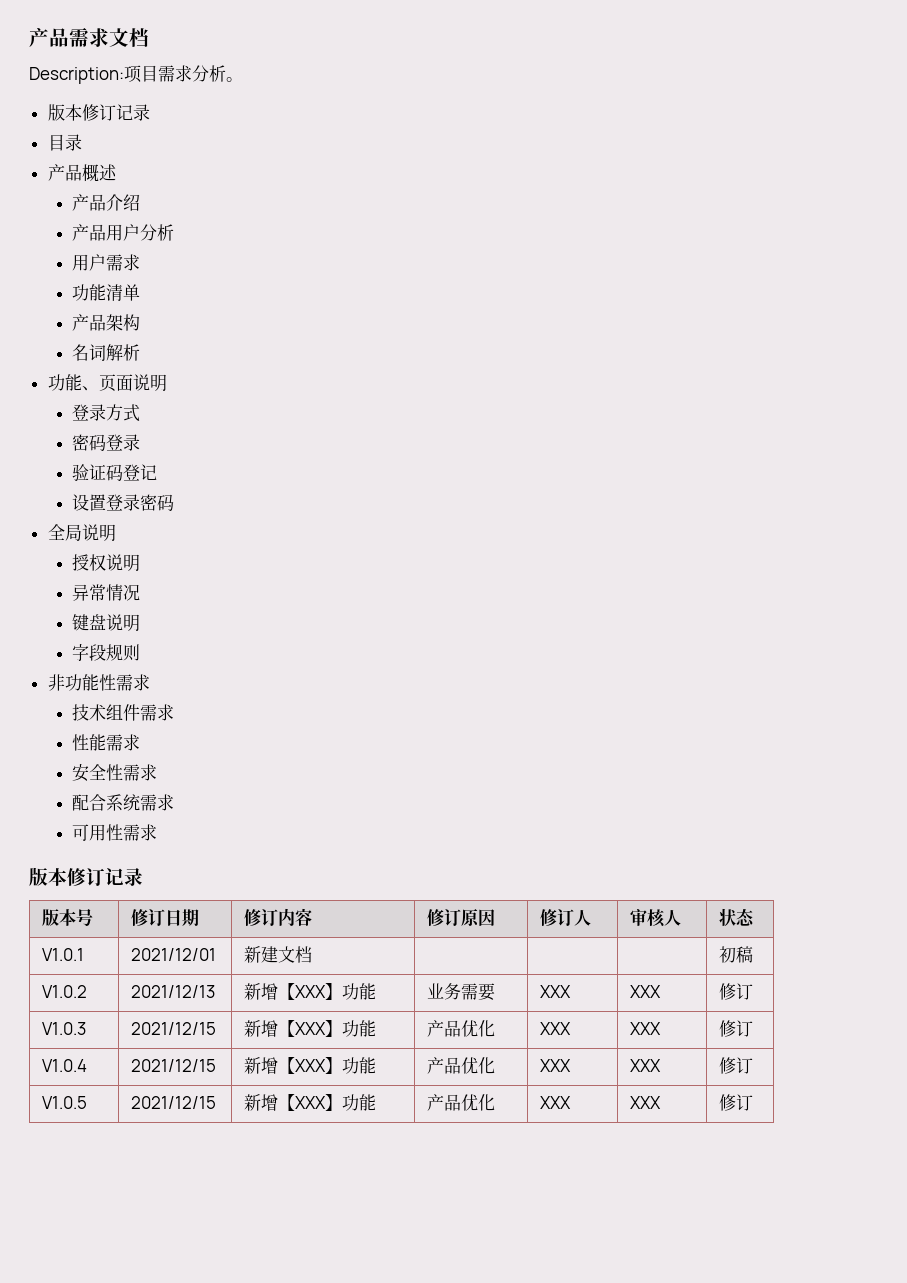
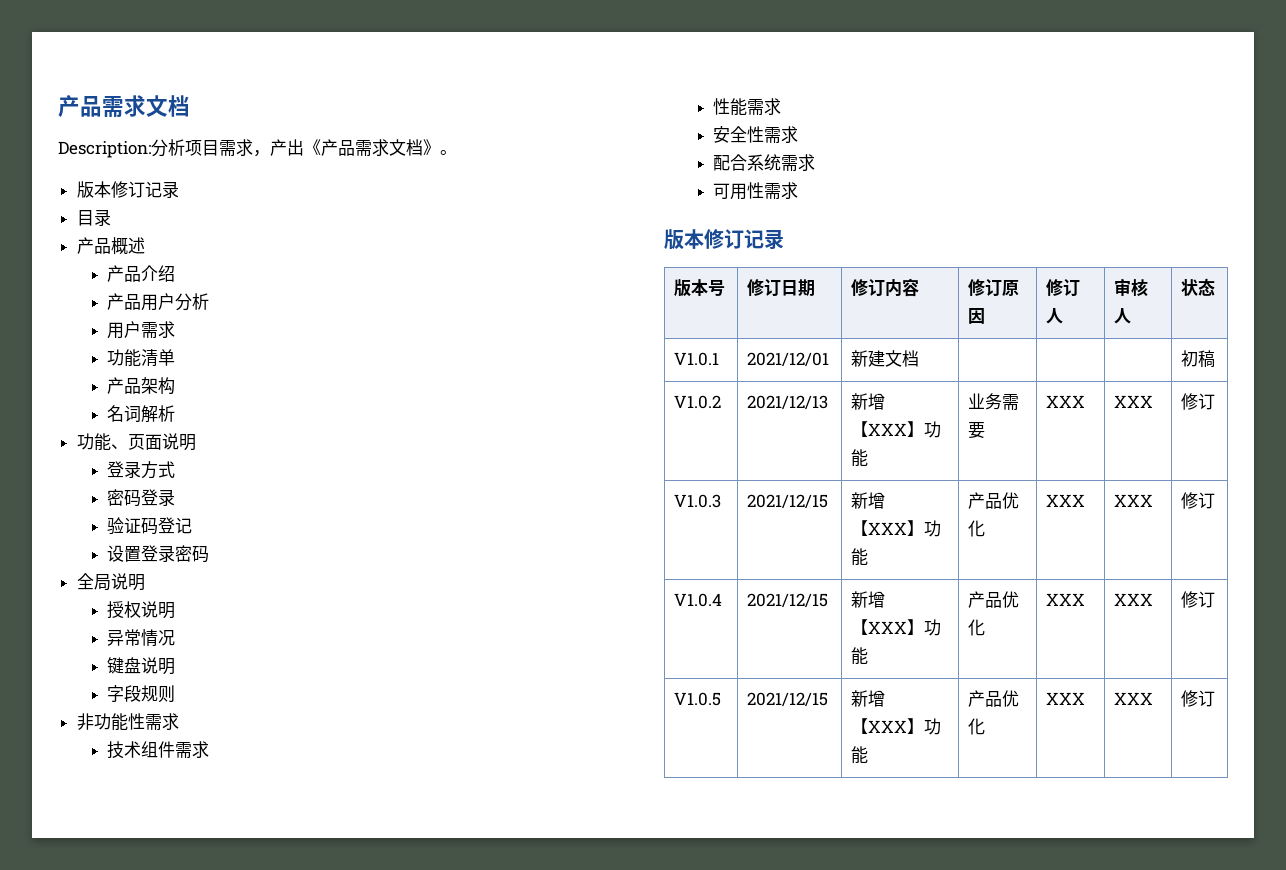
- Description:项目需求分析。
+ Description:分析项目需求，产出《产品需求文档》。

